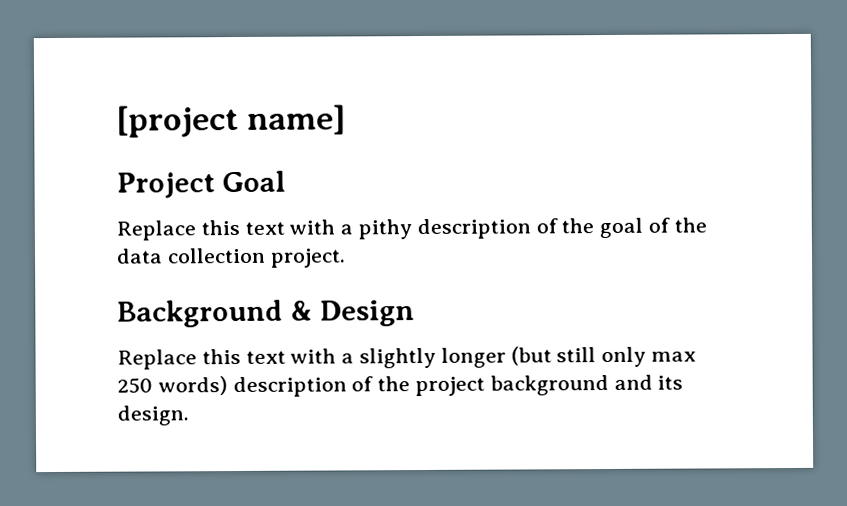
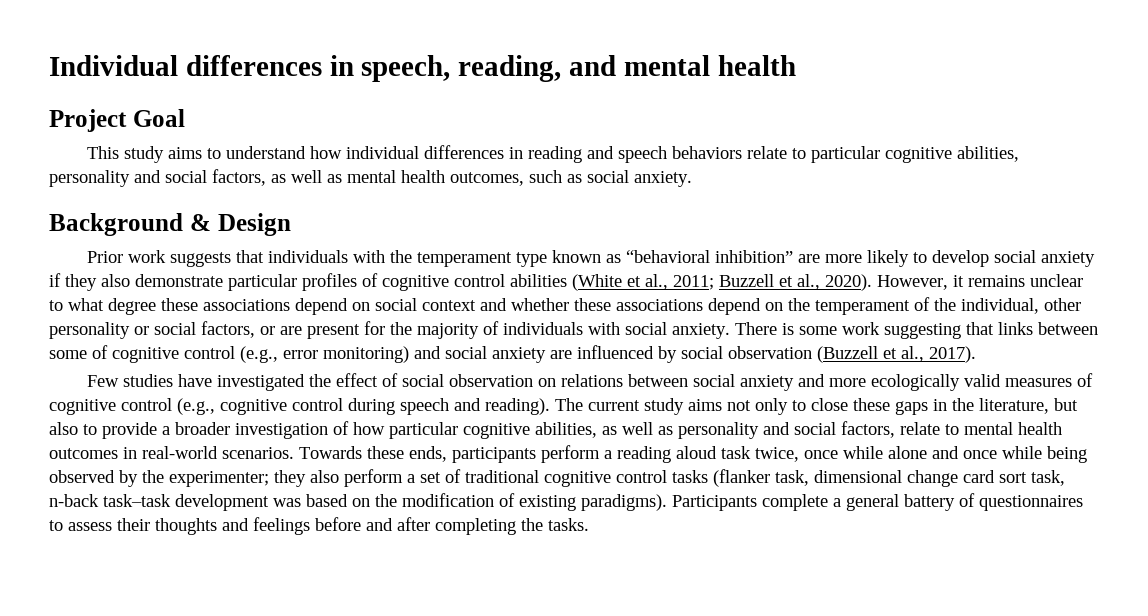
- [project name]
+ Individual differences in speech, reading, and mental health
  Project Goal
- Replace this text with a pithy description of the goal of the data collection project.
+ This study aims to understand how individual differences in reading and speech behaviors relate to particular cognitive abilities, personality and social factors, as well as mental health outcomes, such as social anxiety.
  Background & Design
- Replace this text with a slightly longer (but still only max 250 words) description of the project background and its design.
+ Prior work suggests that individuals with the temperament type known as “behavioral inhibition” are more likely to develop social anxiety if they also demonstrate particular profiles of cognitive control abilities (White et al., 2011; Buzzell et al., 2020). However, it remains unclear to what degree these associations depend on social context and whether these associations depend on the temperament of the individual, other personality or social factors, or are present for the majority of individuals with social anxiety. There is some work suggesting that links between some of cognitive control (e.g., error monitoring) and social anxiety are influenced by social observation (Buzzell et al., 2017).
+ Few studies have investigated the effect of social observation on relations between social anxiety and more ecologically valid measures of cognitive control (e.g., cognitive control during speech and reading). The current study aims not only to close these gaps in the literature, but also to provide a broader investigation of how particular cognitive abilities, as well as personality and social factors, relate to mental health outcomes in real-world scenarios. Towards these ends, participants perform a reading aloud task twice, once while alone and once while being observed by the experimenter; they also perform a set of traditional cognitive control tasks (flanker task, dimensional change card sort task, n-back task–task development was based on the modification of existing paradigms). Participants complete a general battery of questionnaires to assess their thoughts and feelings before and after completing the tasks.

